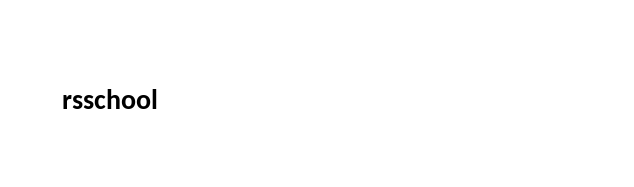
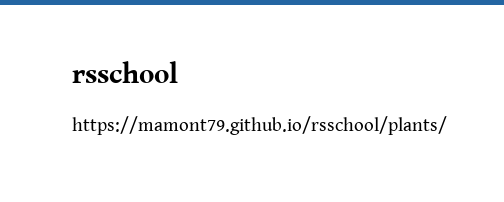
+ https://mamont79.github.io/rsschool/plants/

